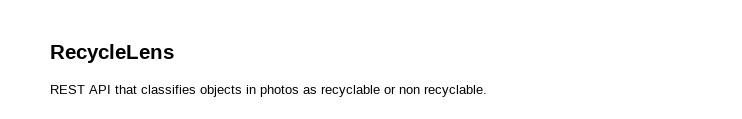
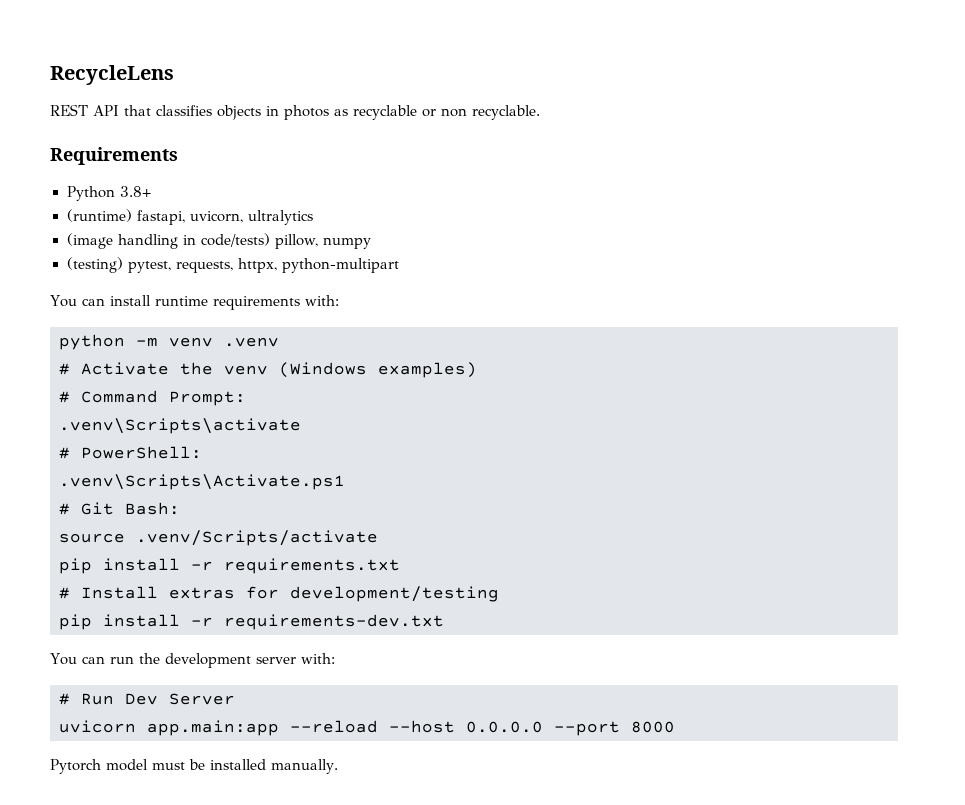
+ Requirements
+ Python 3.8+
+ (runtime) fastapi, uvicorn, ultralytics
+ (image handling in code/tests) pillow, numpy
+ (testing) pytest, requests, httpx, python-multipart
+ You can install runtime requirements with:
+ python -m venv .venv
+ # Activate the venv (Windows examples)
+ # Command Prompt:
+ .venv\Scripts\activate
+ # PowerShell:
+ .venv\Scripts\Activate.ps1
+ # Git Bash:
+ source .venv/Scripts/activate
+ pip install -r requirements.txt
+ # Install extras for development/testing
+ pip install -r requirements-dev.txt
+ You can run the development server with:
+ # Run Dev Server
+ uvicorn app.main:app --reload --host 0.0.0.0 --port 8000
+ Pytorch model must be installed manually.

